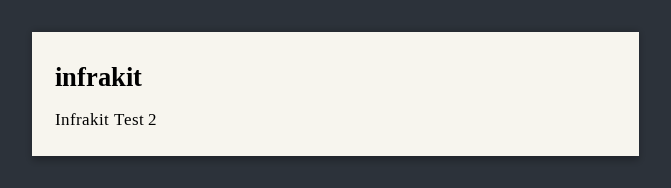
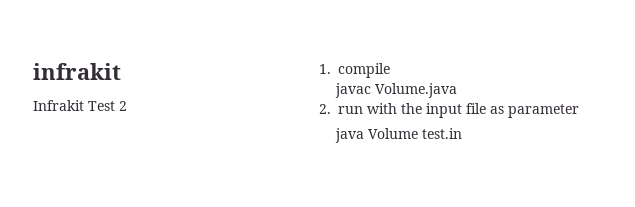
+ 1. compile
+ javac Volume.java
+ 2. run with the input file as parameter
+ java Volume test.in

